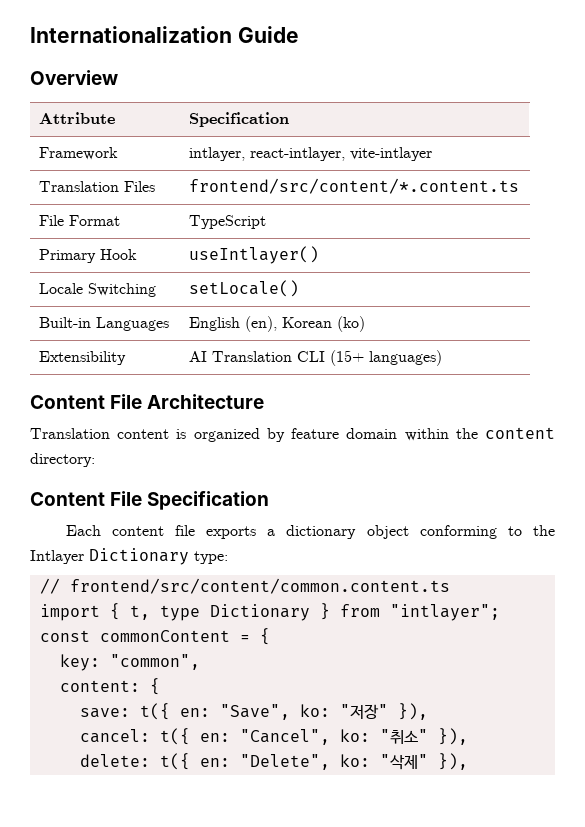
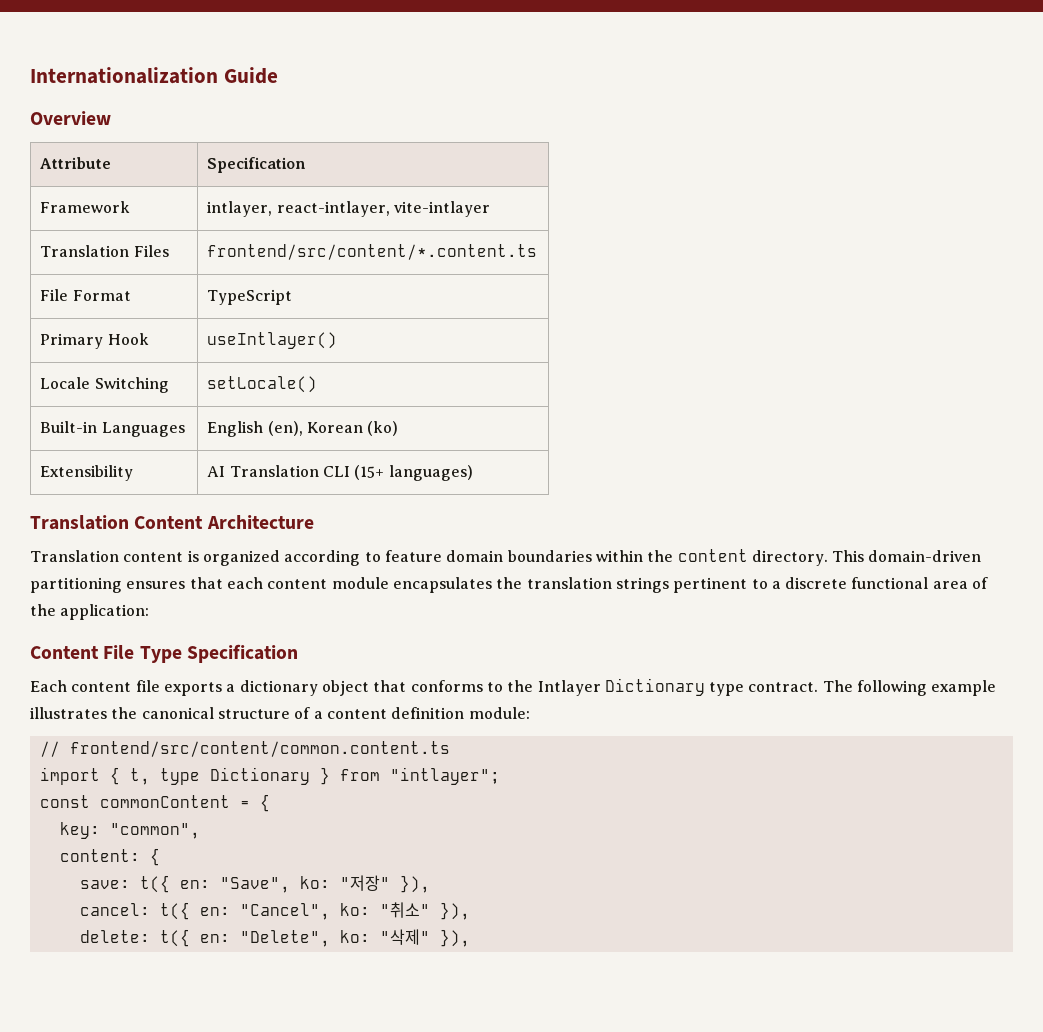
- Content File Architecture
+ Translation Content Architecture
- Translation content is organized by feature domain within the content directory:
- Content File Specification
+ Translation content is organized according to feature domain boundaries within the content directory. This domain-driven partitioning ensures that each content module encapsulates the translation strings pertinent to a discrete functional area of the application:
+ Content File Type Specification
- Each content file exports a dictionary object conforming to the Intlayer Dictionary type:
+ Each content file exports a dictionary object that conforms to the Intlayer Dictionary type contract. The following example illustrates the canonical structure of a content definition module:

